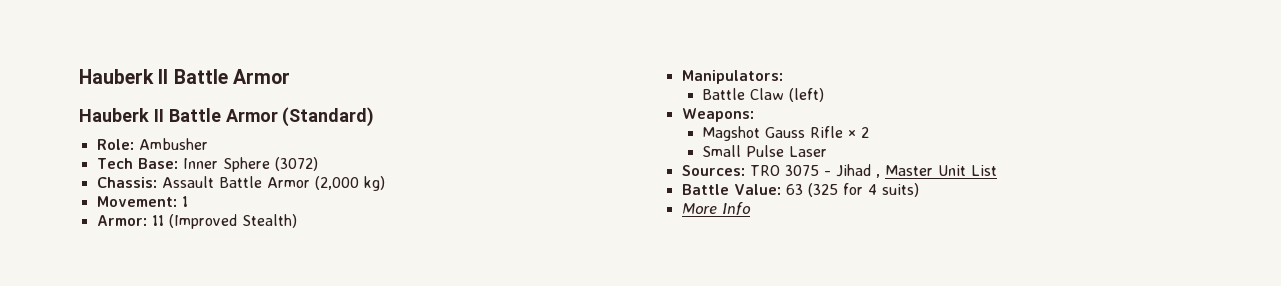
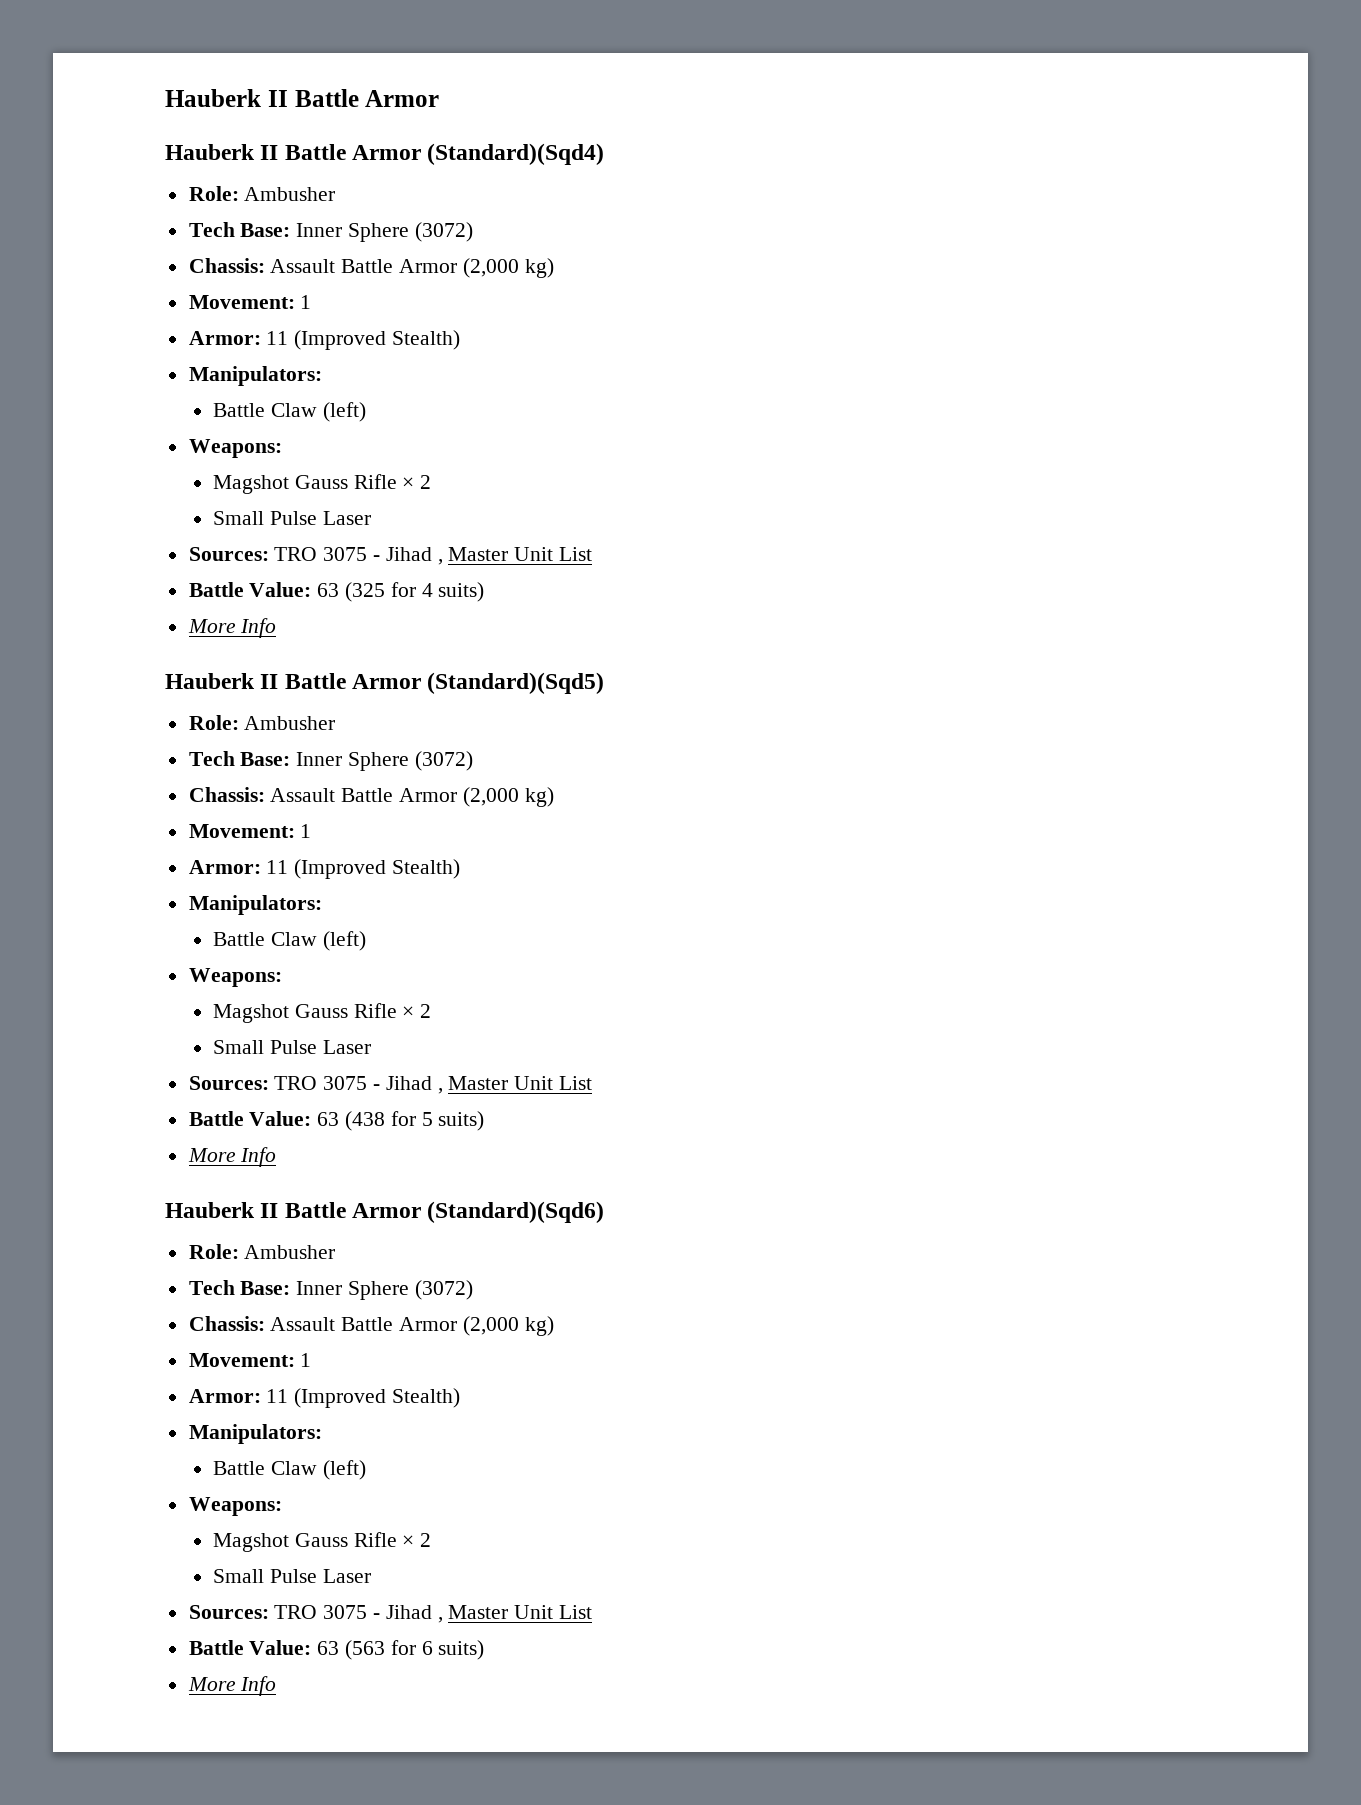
- Hauberk II Battle Armor (Standard)
+ Hauberk II Battle Armor (Standard)(Sqd4)
+ Hauberk II Battle Armor (Standard)(Sqd5)
+ Role: Ambusher
+ Tech Base: Inner Sphere (3072)
+ Chassis: Assault Battle Armor (2,000 kg)
+ Movement: 1
+ Armor: 11 (Improved Stealth)
+ Manipulators:
+ Battle Claw (left)
+ Weapons:
+ Magshot Gauss Rifle × 2
+ Small Pulse Laser
+ Sources: TRO 3075 - Jihad , Master Unit List
+ Battle Value: 63 (438 for 5 suits)
+ More Info
+ Hauberk II Battle Armor (Standard)(Sqd6)
+ Role: Ambusher
+ Tech Base: Inner Sphere (3072)
+ Chassis: Assault Battle Armor (2,000 kg)
+ Movement: 1
+ Armor: 11 (Improved Stealth)
+ Manipulators:
+ Battle Claw (left)
+ Weapons:
+ Magshot Gauss Rifle × 2
+ Small Pulse Laser
+ Sources: TRO 3075 - Jihad , Master Unit List
+ Battle Value: 63 (563 for 6 suits)
+ More Info

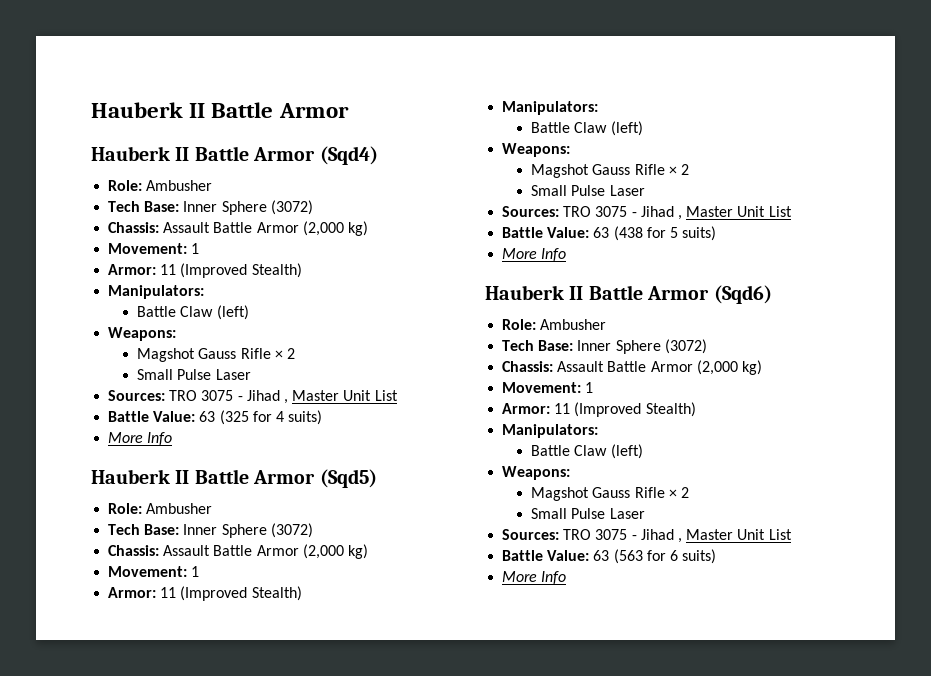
- Hauberk II Battle Armor (Standard)(Sqd4)
+ Hauberk II Battle Armor (Sqd4)
- Hauberk II Battle Armor (Standard)(Sqd5)
+ Hauberk II Battle Armor (Sqd5)
- Hauberk II Battle Armor (Standard)(Sqd6)
+ Hauberk II Battle Armor (Sqd6)

